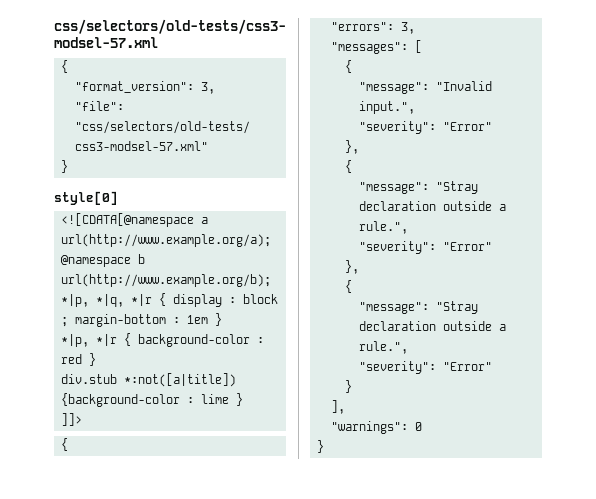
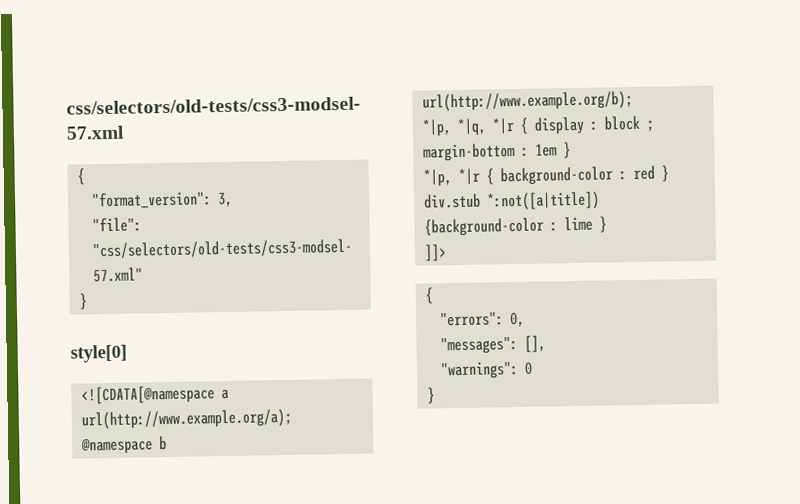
- "errors": 3,
+ "errors": 0,
- "messages": [
- {
- "message": "Invalid input.",
- "severity": "Error"
- },
- {
- "message": "Stray declaration outside a rule.",
- "severity": "Error"
- },
- {
- "message": "Stray declaration outside a rule.",
- "severity": "Error"
- }
- ],
+ "messages": [],

